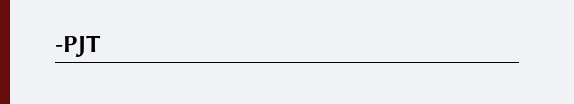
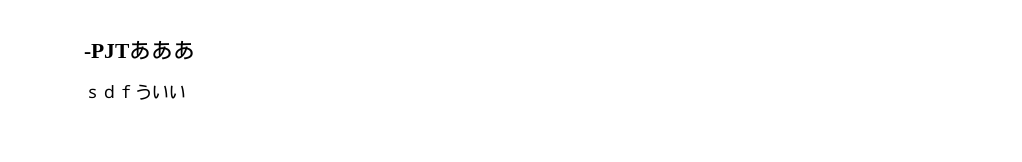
- -PJT
+ -PJTあああ
+ ｓｄｆういい

